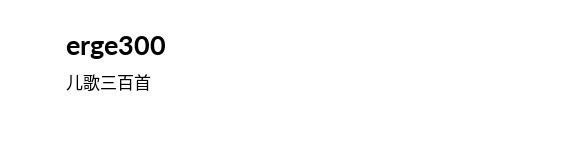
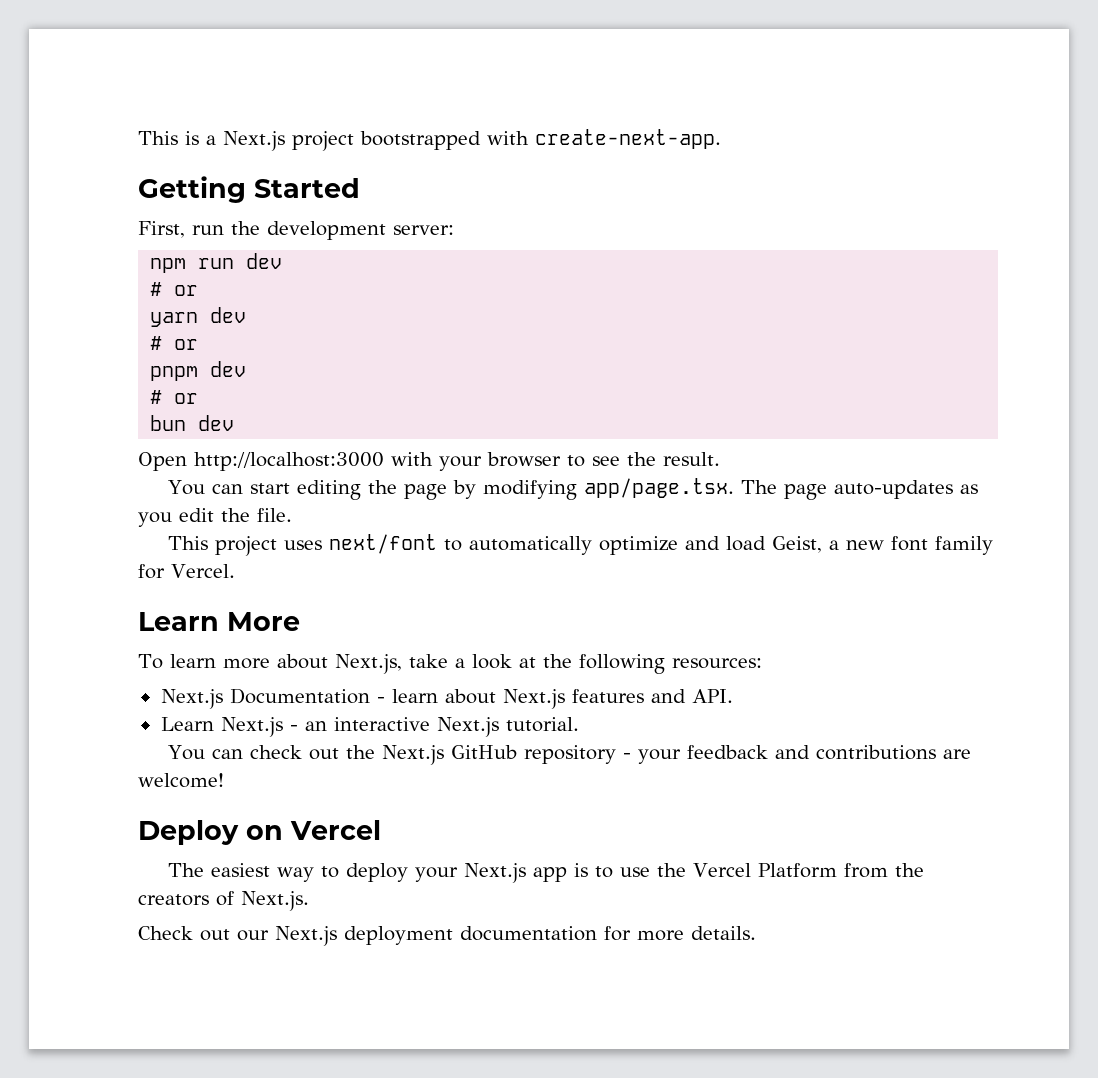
- erge300
- 儿歌三百首
+ This is a Next.js project bootstrapped with create-next-app.
+ Getting Started
+ First, run the development server:
+ npm run dev
+ # or
+ yarn dev
+ # or
+ pnpm dev
+ # or
+ bun dev
+ Open http://localhost:3000 with your browser to see the result.
+ You can start editing the page by modifying app/page.tsx. The page auto-updates as you edit the file.
+ This project uses next/font to automatically optimize and load Geist, a new font family for Vercel.
+ Learn More
+ To learn more about Next.js, take a look at the following resources:
+ Next.js Documentation - learn about Next.js features and API.
+ Learn Next.js - an interactive Next.js tutorial.
+ You can check out the Next.js GitHub repository - your feedback and contributions are welcome!
+ Deploy on Vercel
+ The easiest way to deploy your Next.js app is to use the Vercel Platform from the creators of Next.js.
+ Check out our Next.js deployment documentation for more details.

